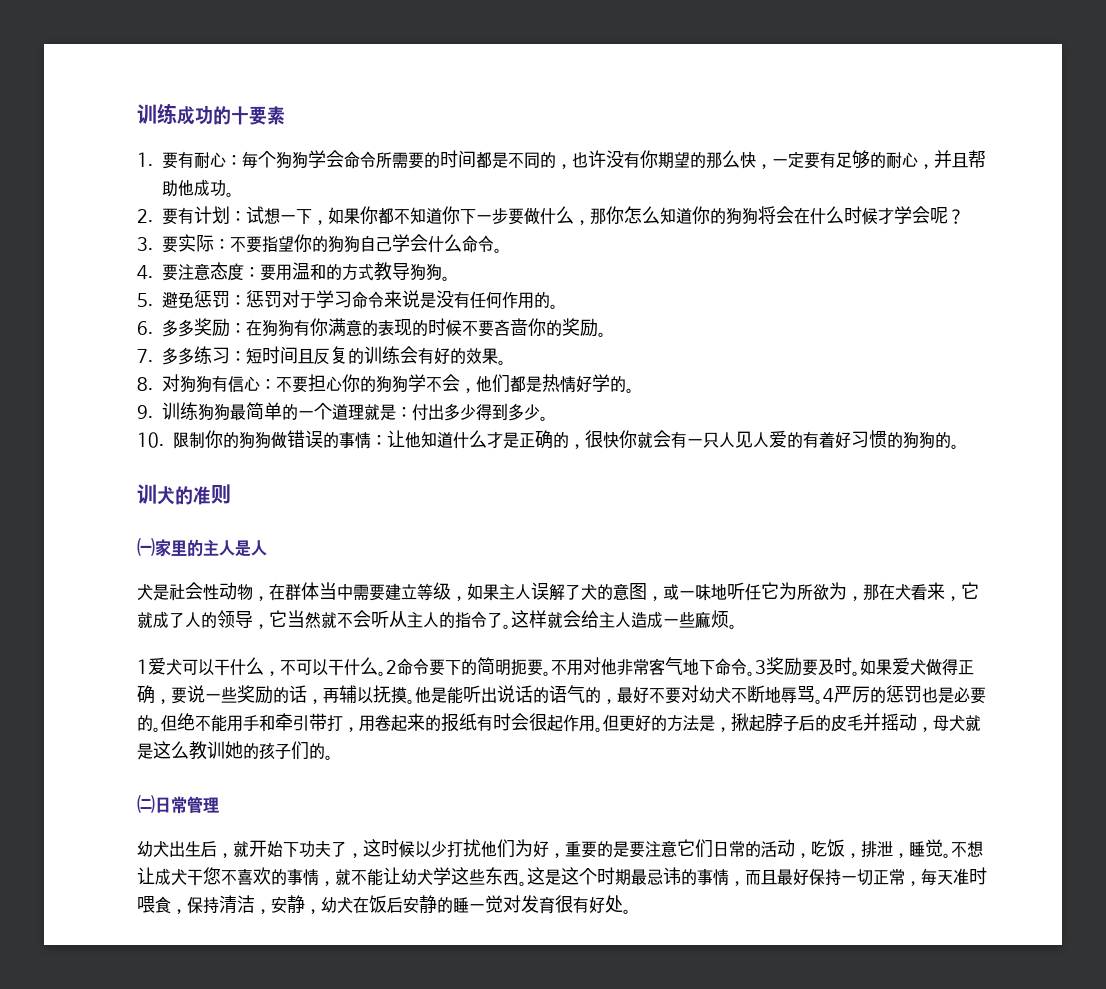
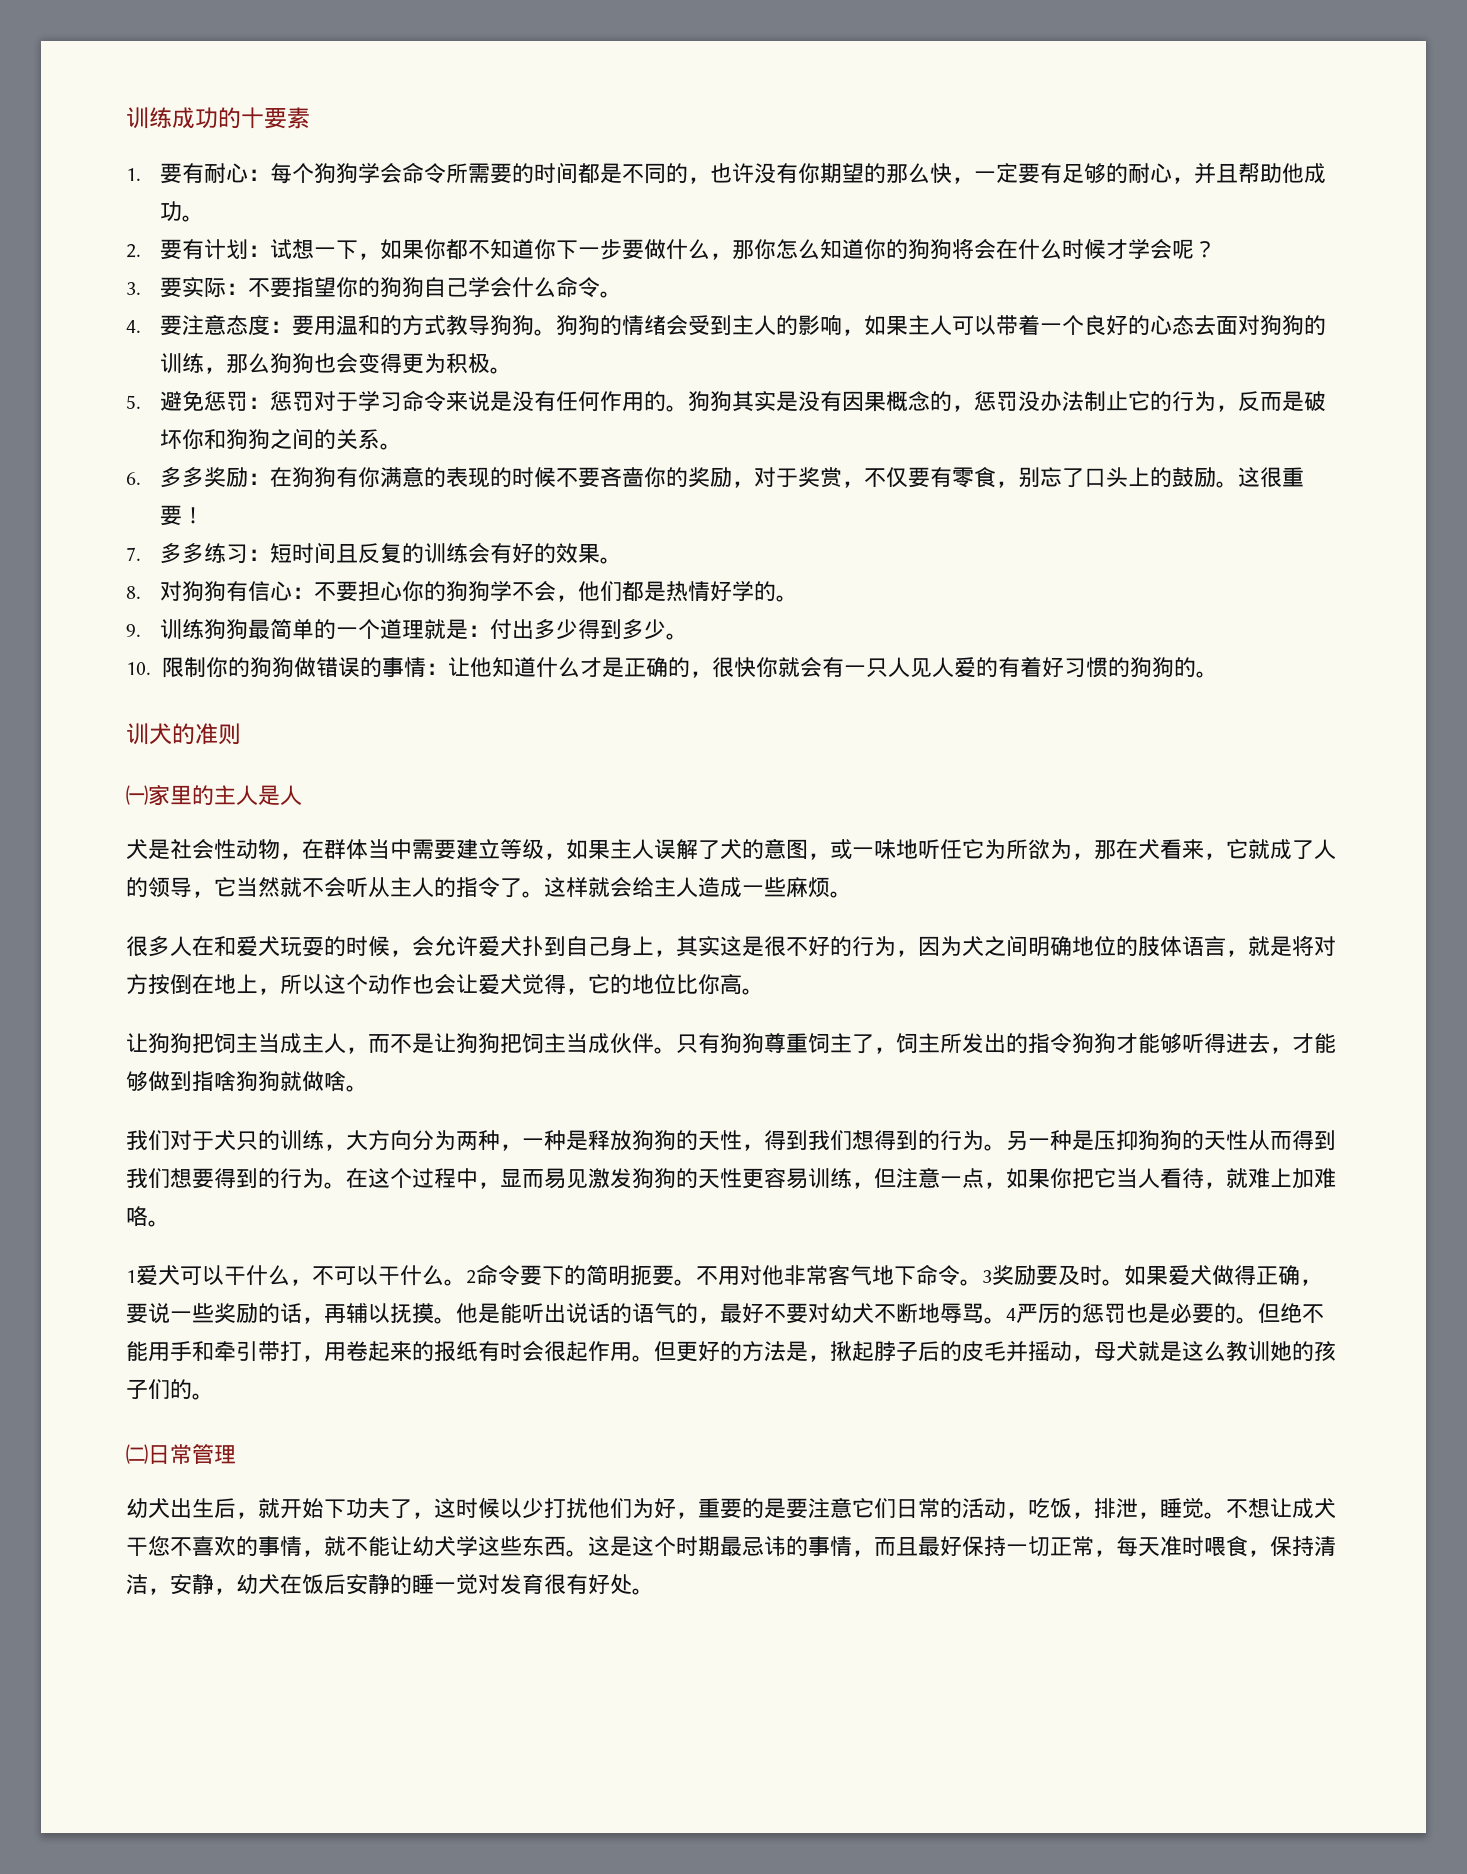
+ 狗狗的情绪会受到主人的影响，如果主人可以带着一个良好的心态去面对狗狗的训练，那么狗狗也会变得更为积极。
+ 狗狗其实是没有因果概念的，惩罚没办法制止它的行为，反而是破坏你和狗狗之间的关系。
- 6.多多奖励：在狗狗有你满意的表现的时候不要吝啬你的奖励。
+ 6.多多奖励：在狗狗有你满意的表现的时候不要吝啬你的奖励，对于奖赏，不仅要有零食，别忘了口头上的鼓励。这很重要！
+ 很多人在和爱犬玩耍的时候，会允许爱犬扑到自己身上，其实这是很不好的行为，因为犬之间明确地位的肢体语言，就是将对方按倒在地上，所以这个动作也会让爱犬觉得，它的地位比你高。
+ 让狗狗把饲主当成主人，而不是让狗狗把饲主当成伙伴。只有狗狗尊重饲主了，饲主所发出的指令狗狗才能够听得进去，才能够做到指啥狗狗就做啥。
+ 我们对于犬只的训练，大方向分为两种，一种是释放狗狗的天性，得到我们想得到的行为。另一种是压抑狗狗的天性从而得到我们想要得到的行为。在这个过程中，显而易见激发狗狗的天性更容易训练，但注意一点，如果你把它当人看待，就难上加难咯。

